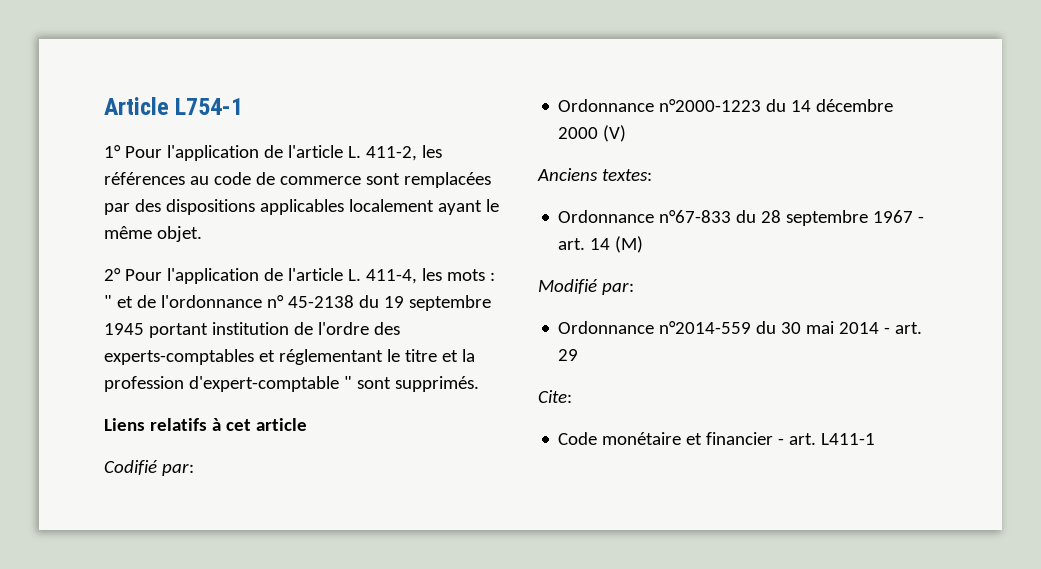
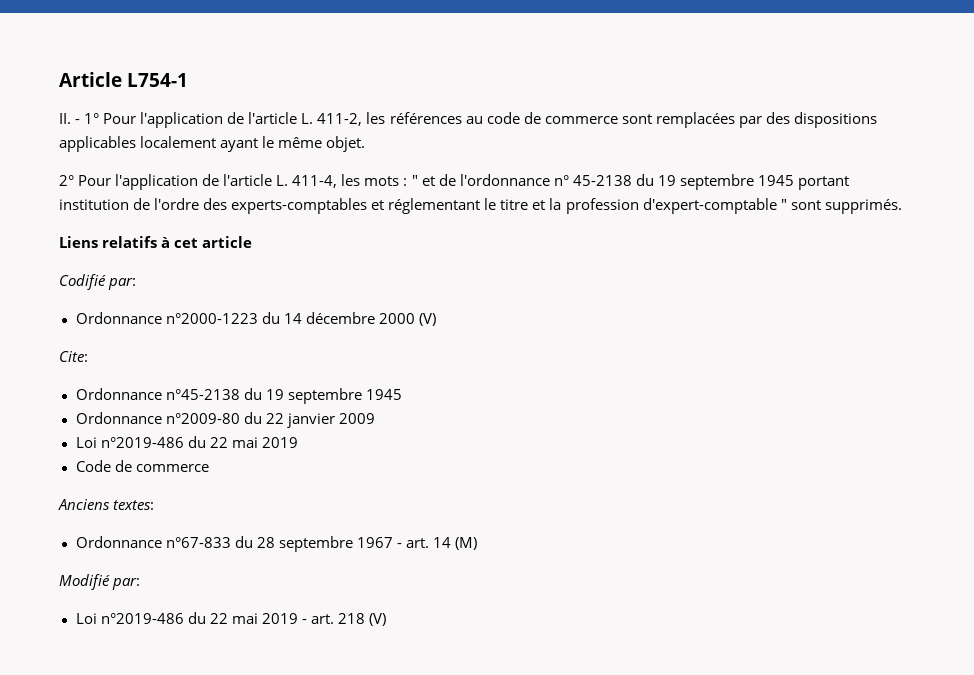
- 1° Pour l'application de l'article L. 411-2, les références au code de commerce sont remplacées par des dispositions applicables localement ayant le même objet.
+ II. - 1° Pour l'application de l'article L. 411-2, les références au code de commerce sont remplacées par des dispositions applicables localement ayant le même objet.
+ Cite:
+ Ordonnance n°45-2138 du 19 septembre 1945
+ Ordonnance n°2009-80 du 22 janvier 2009
+ Loi n°2019-486 du 22 mai 2019
+ Code de commerce
- Ordonnance n°2014-559 du 30 mai 2014 - art. 29
- Cite:
- Code monétaire et financier - art. L411-1
+ Loi n°2019-486 du 22 mai 2019 - art. 218 (V)

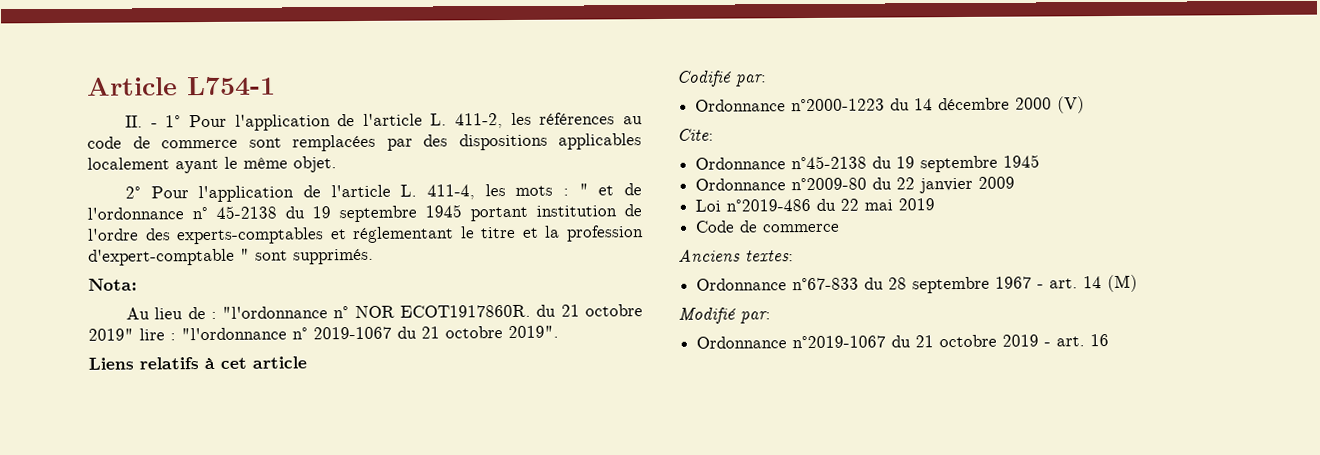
+ Nota:
+ Au lieu de : "l'ordonnance n° NOR ECOT1917860R. du 21 octobre 2019" lire : "l'ordonnance n° 2019-1067 du 21 octobre 2019".
- Loi n°2019-486 du 22 mai 2019 - art. 218 (V)
+ Ordonnance n°2019-1067 du 21 octobre 2019 - art. 16

